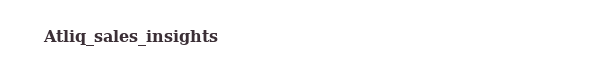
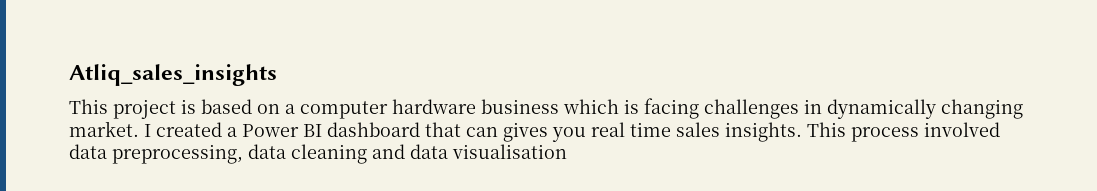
+ This project is based on a computer hardware business which is facing challenges in dynamically changing market. I created a Power BI dashboard that can gives you real time sales insights. This process involved data preprocessing, data cleaning and data visualisation

